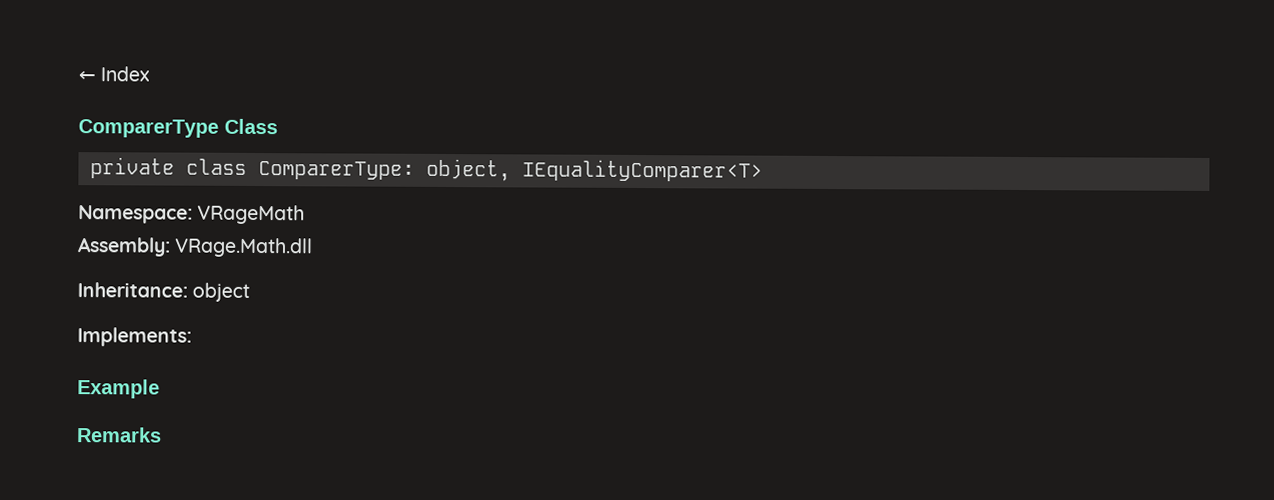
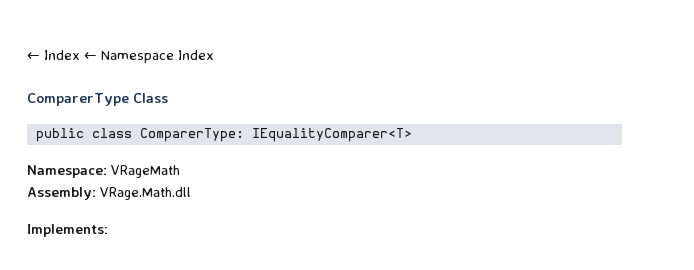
- ← Index
+ ← Index ← Namespace Index
- private class ComparerType: object, IEqualityComparer<T>
+ public class ComparerType: IEqualityComparer<T>
- Inheritance: object
- Example
- Remarks

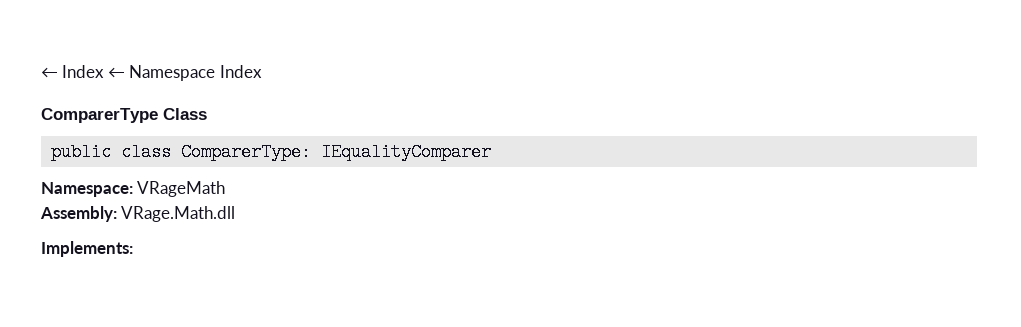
- public class ComparerType: IEqualityComparer<T>
+ public class ComparerType: IEqualityComparer

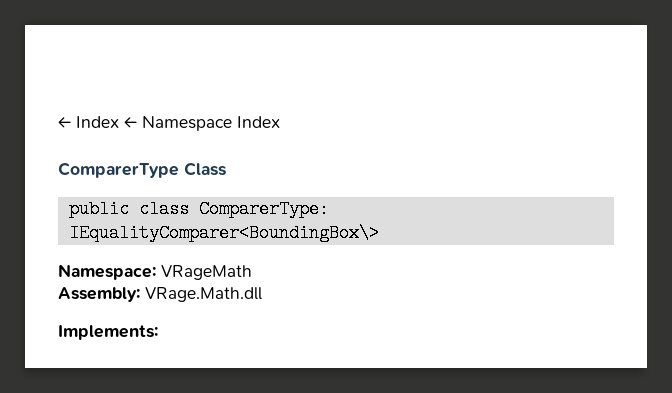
- public class ComparerType: IEqualityComparer
+ public class ComparerType: IEqualityComparer<BoundingBox\>

